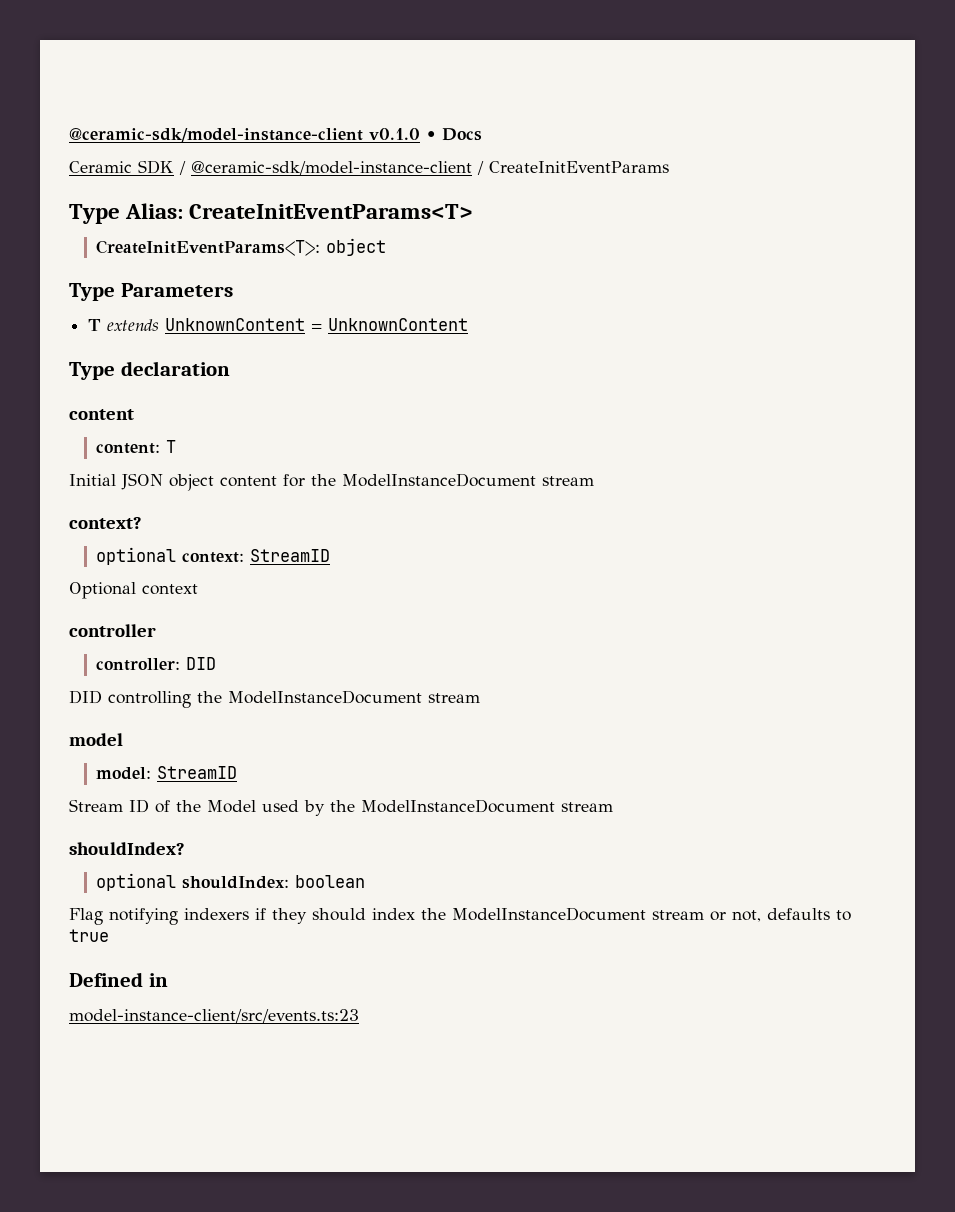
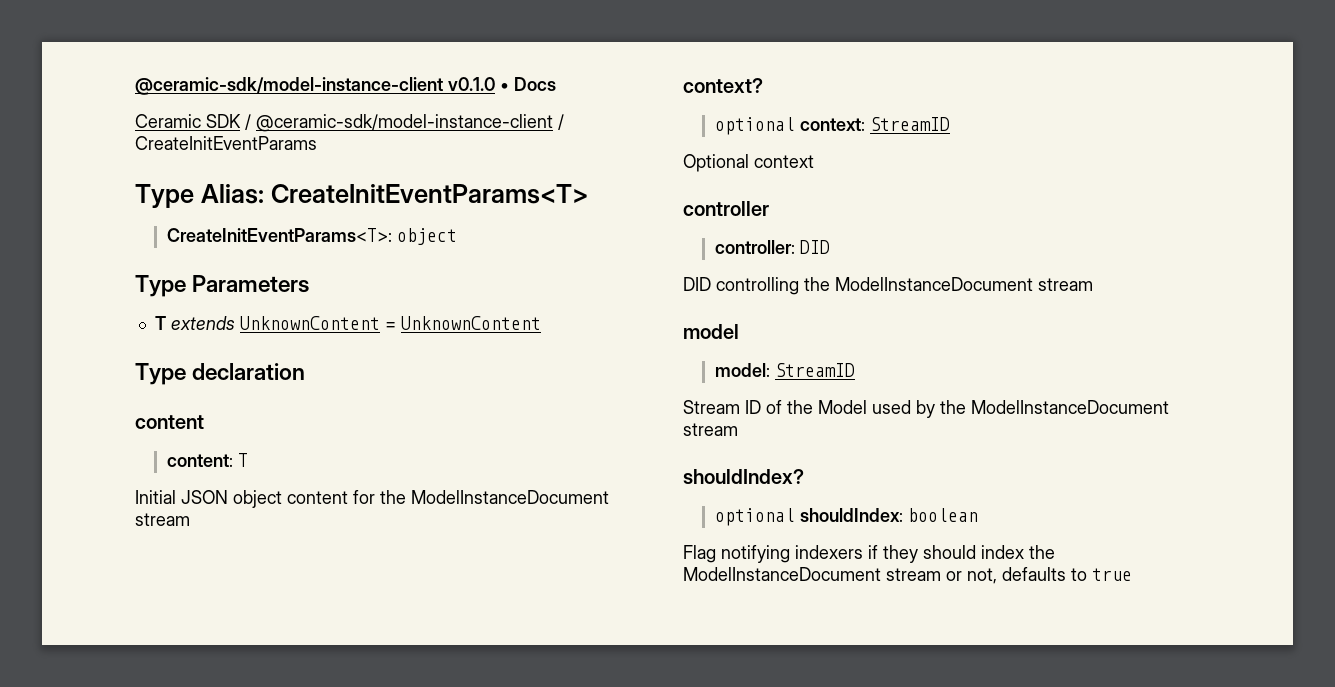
- Defined in
- model-instance-client/src/events.ts:23

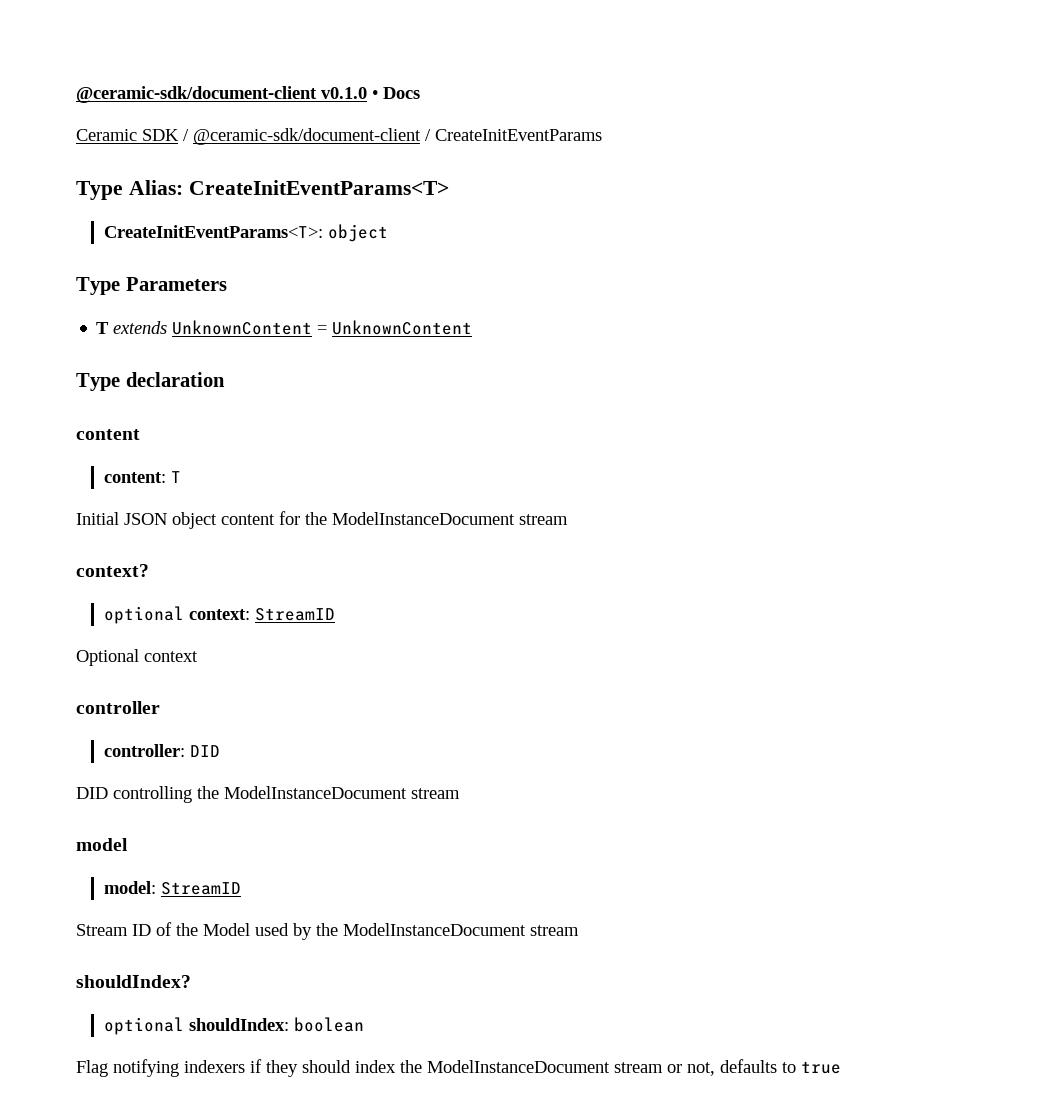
- @ceramic-sdk/model-instance-client v0.1.0 • Docs
+ @ceramic-sdk/document-client v0.1.0 • Docs
- Ceramic SDK / @ceramic-sdk/model-instance-client / CreateInitEventParams
+ Ceramic SDK / @ceramic-sdk/document-client / CreateInitEventParams

